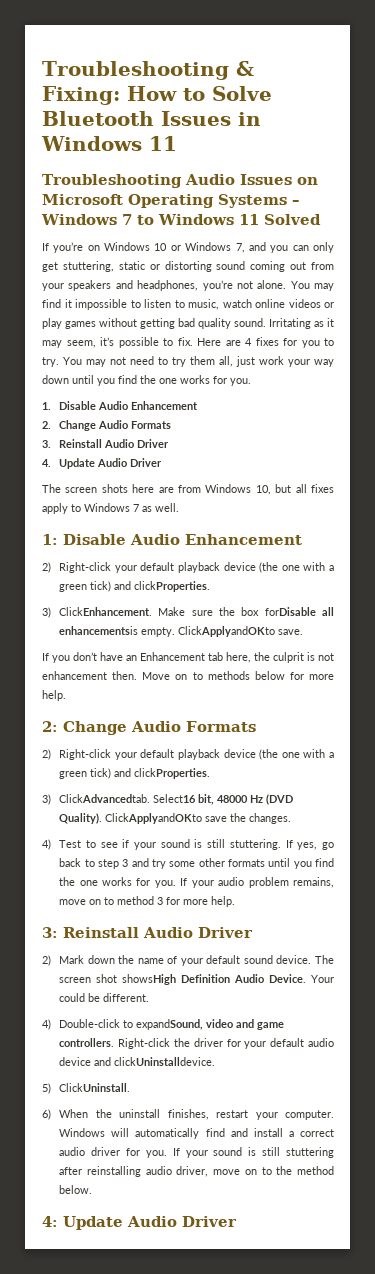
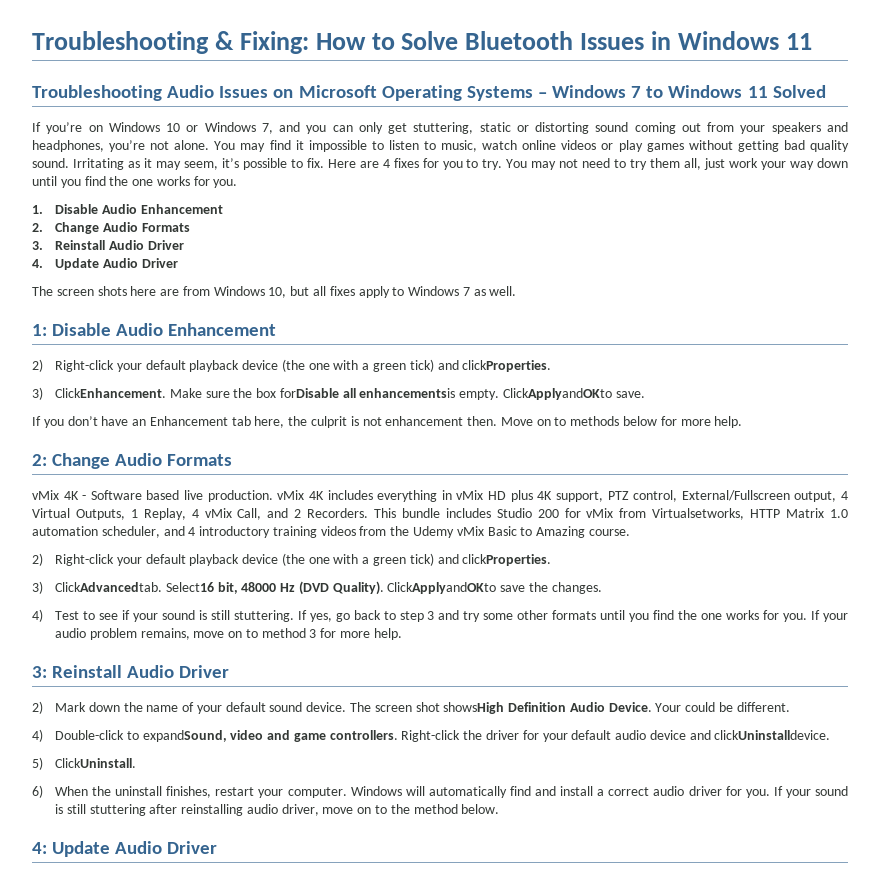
+ vMix 4K - Software based live production. vMix 4K includes everything in vMix HD plus 4K support, PTZ control, External/Fullscreen output, 4 Virtual Outputs, 1 Replay, 4 vMix Call, and 2 Recorders. This bundle includes Studio 200 for vMix from Virtualsetworks, HTTP Matrix 1.0 automation scheduler, and 4 introductory training videos from the Udemy vMix Basic to Amazing course.

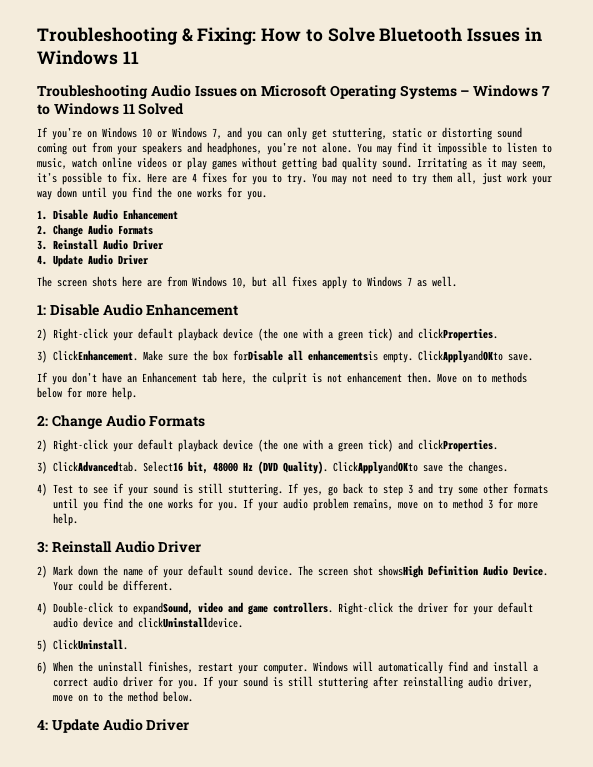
- vMix 4K - Software based live production. vMix 4K includes everything in vMix HD plus 4K support, PTZ control, External/Fullscreen output, 4 Virtual Outputs, 1 Replay, 4 vMix Call, and 2 Recorders. This bundle includes Studio 200 for vMix from Virtualsetworks, HTTP Matrix 1.0 automation scheduler, and 4 introductory training videos from the Udemy vMix Basic to Amazing course.

